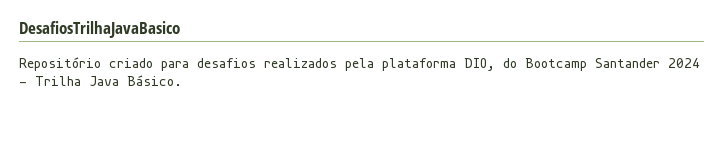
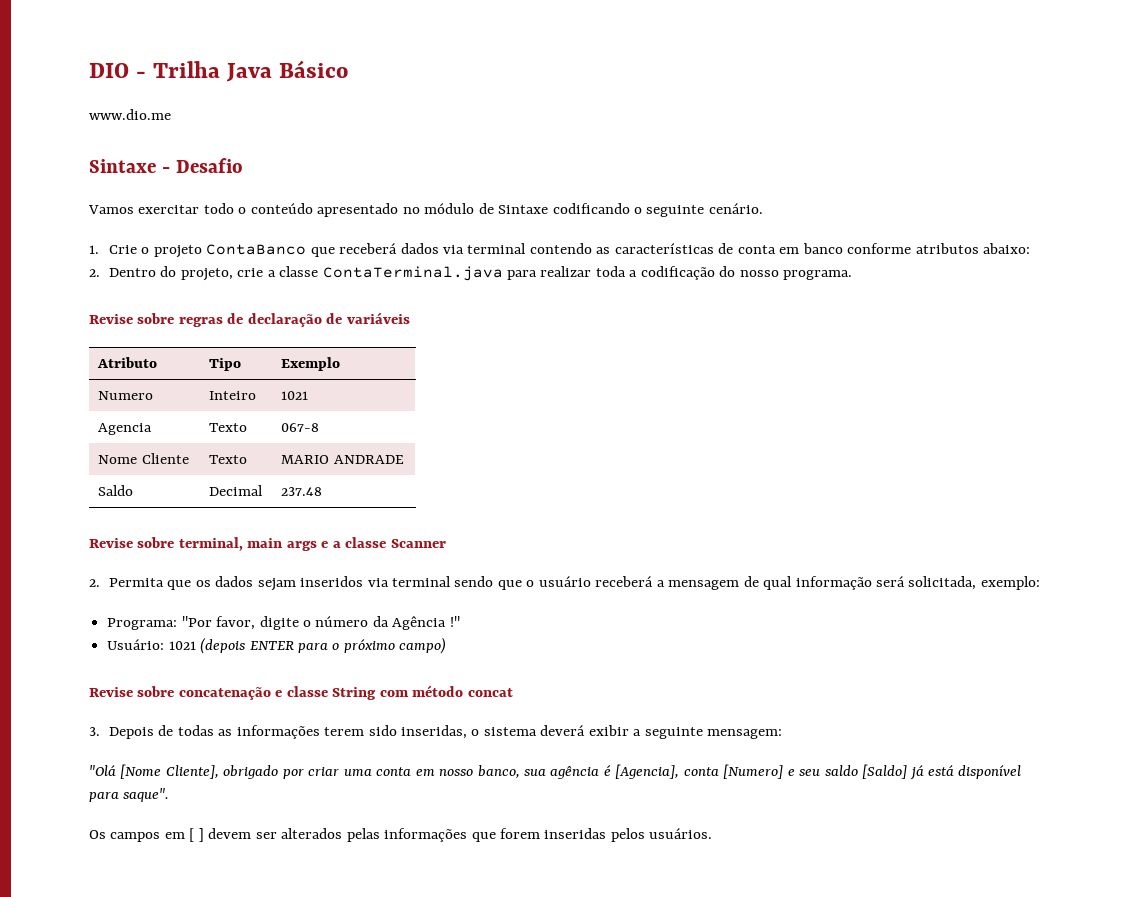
- DesafiosTrilhaJavaBasico
- Repositório criado para desafios realizados pela plataforma DIO, do Bootcamp Santander 2024 - Trilha Java Básico.
+ DIO - Trilha Java Básico
+ www.dio.me
+ Sintaxe - Desafio
+ Vamos exercitar todo o conteúdo apresentado no módulo de Sintaxe codificando o seguinte cenário.
+ 1. Crie o projeto ContaBanco que receberá dados via terminal contendo as características de conta em banco conforme atributos abaixo:
+ 2. Dentro do projeto, crie a classe ContaTerminal.java para realizar toda a codificação do nosso programa.
+ Revise sobre regras de declaração de variáveis
+ Atributo | Tipo | Exemplo
+ Numero | Inteiro | 1021
+ Agencia | Texto | 067-8
+ Nome Cliente | Texto | MARIO ANDRADE
+ Saldo | Decimal | 237.48
+ Revise sobre terminal, main args e a classe Scanner
+ 2. Permita que os dados sejam inseridos via terminal sendo que o usuário receberá a mensagem de qual informação será solicitada, exemplo:
+ Programa: "Por favor, digite o número da Agência !"
+ Usuário: 1021 (depois ENTER para o próximo campo)
+ Revise sobre concatenação e classe String com método concat
+ 3. Depois de todas as informações terem sido inseridas, o sistema deverá exibir a seguinte mensagem:
+ "Olá [Nome Cliente], obrigado por criar uma conta em nosso banco, sua agência é [Agencia], conta [Numero] e seu saldo [Saldo] já está disponível para saque".
+ Os campos em [ ] devem ser alterados pelas informações que forem inseridas pelos usuários.

